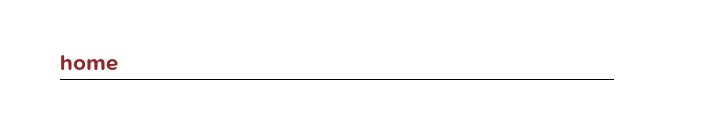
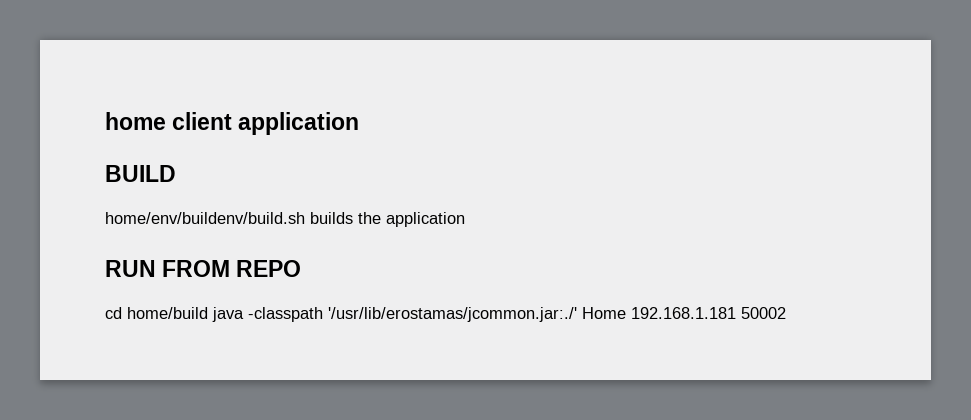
- home
+ home client application
+ BUILD
+ home/env/buildenv/build.sh builds the application
+ RUN FROM REPO
+ cd home/build java -classpath '/usr/lib/erostamas/jcommon.jar:./' Home 192.168.1.181 50002

